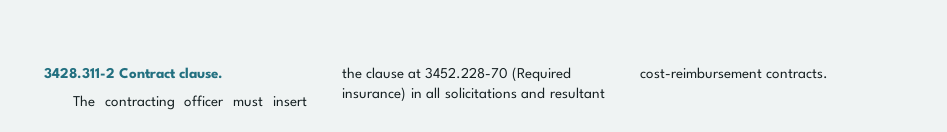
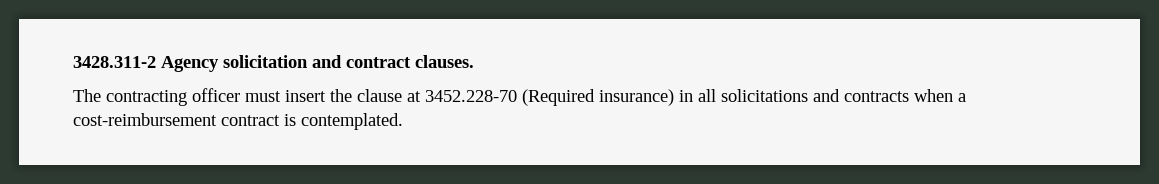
- 3428.311-2 Contract clause.
+ 3428.311-2 Agency solicitation and contract clauses.
- The contracting officer must insert the clause at 3452.228-70 (Required insurance) in all solicitations and resultant cost-reimbursement contracts.
+ The contracting officer must insert the clause at 3452.228-70 (Required insurance) in all solicitations and contracts when a cost-reimbursement contract is contemplated.

